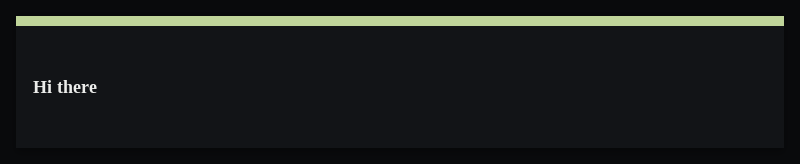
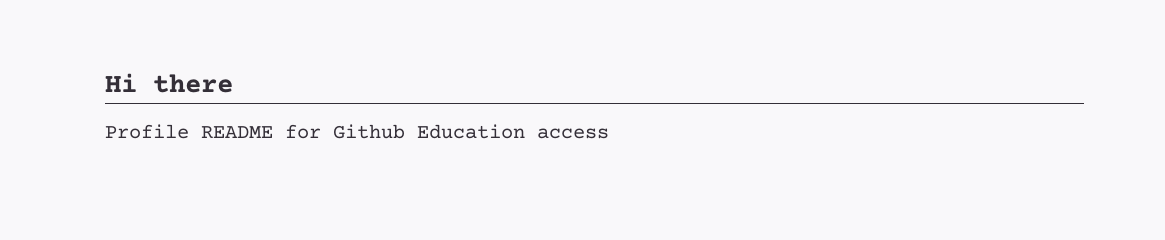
+ Profile README for Github Education access

